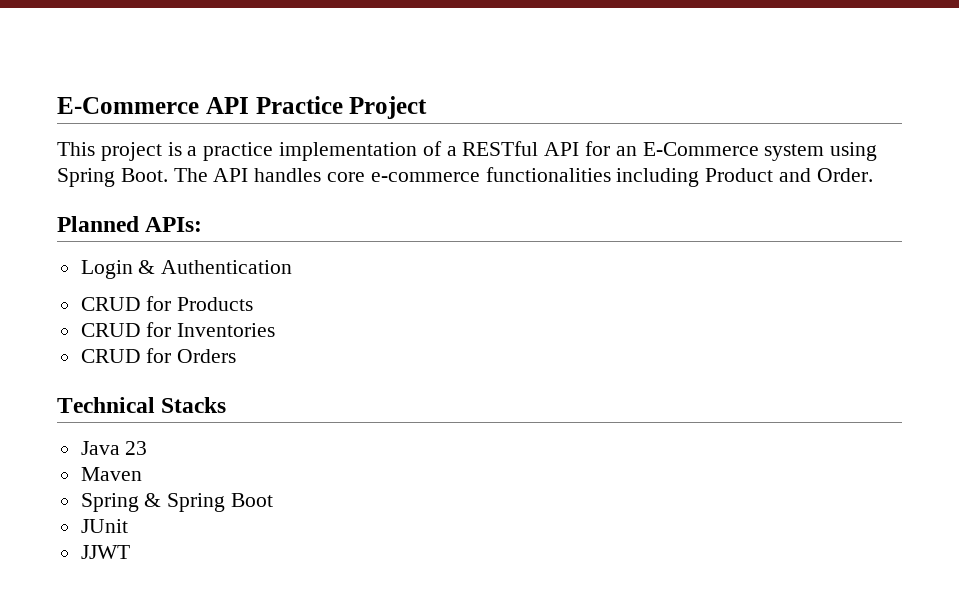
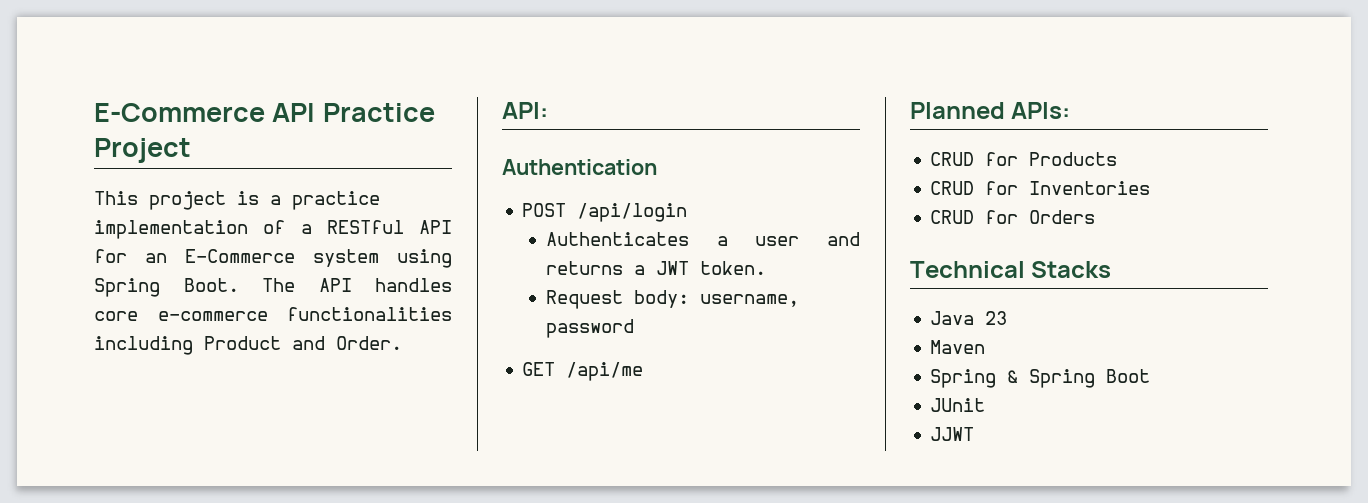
+ API:
+ Authentication
+ POST /api/login
+ Authenticates a user and returns a JWT token.
+ Request body: username, password
+ GET /api/me
- Login & Authentication

